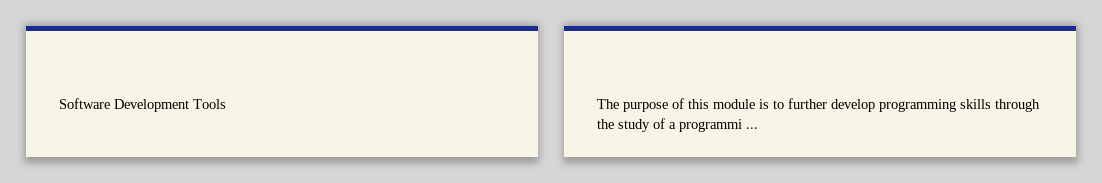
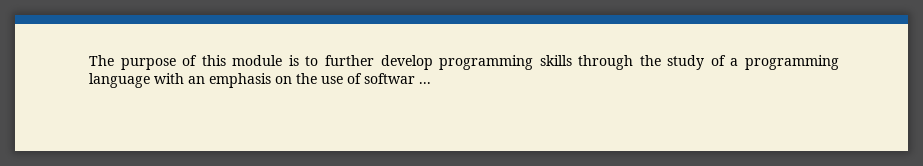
- Software Development Tools
- The purpose of this module is to further develop programming skills through the study of a programmi ...
+ The purpose of this module is to further develop programming skills through the study of a programming language with an emphasis on the use of softwar ...

